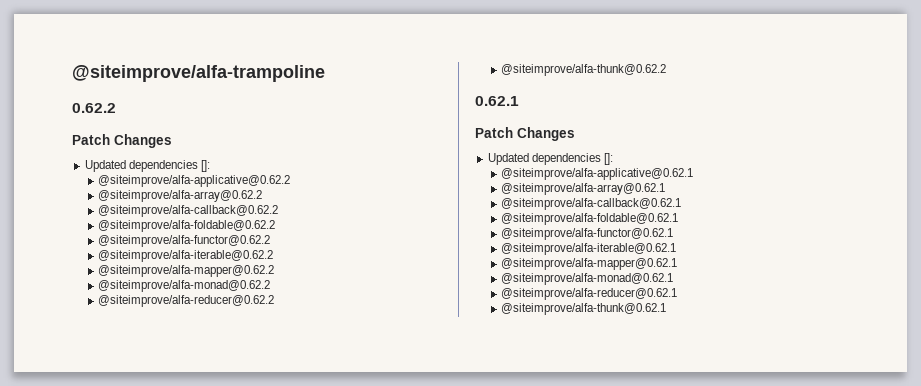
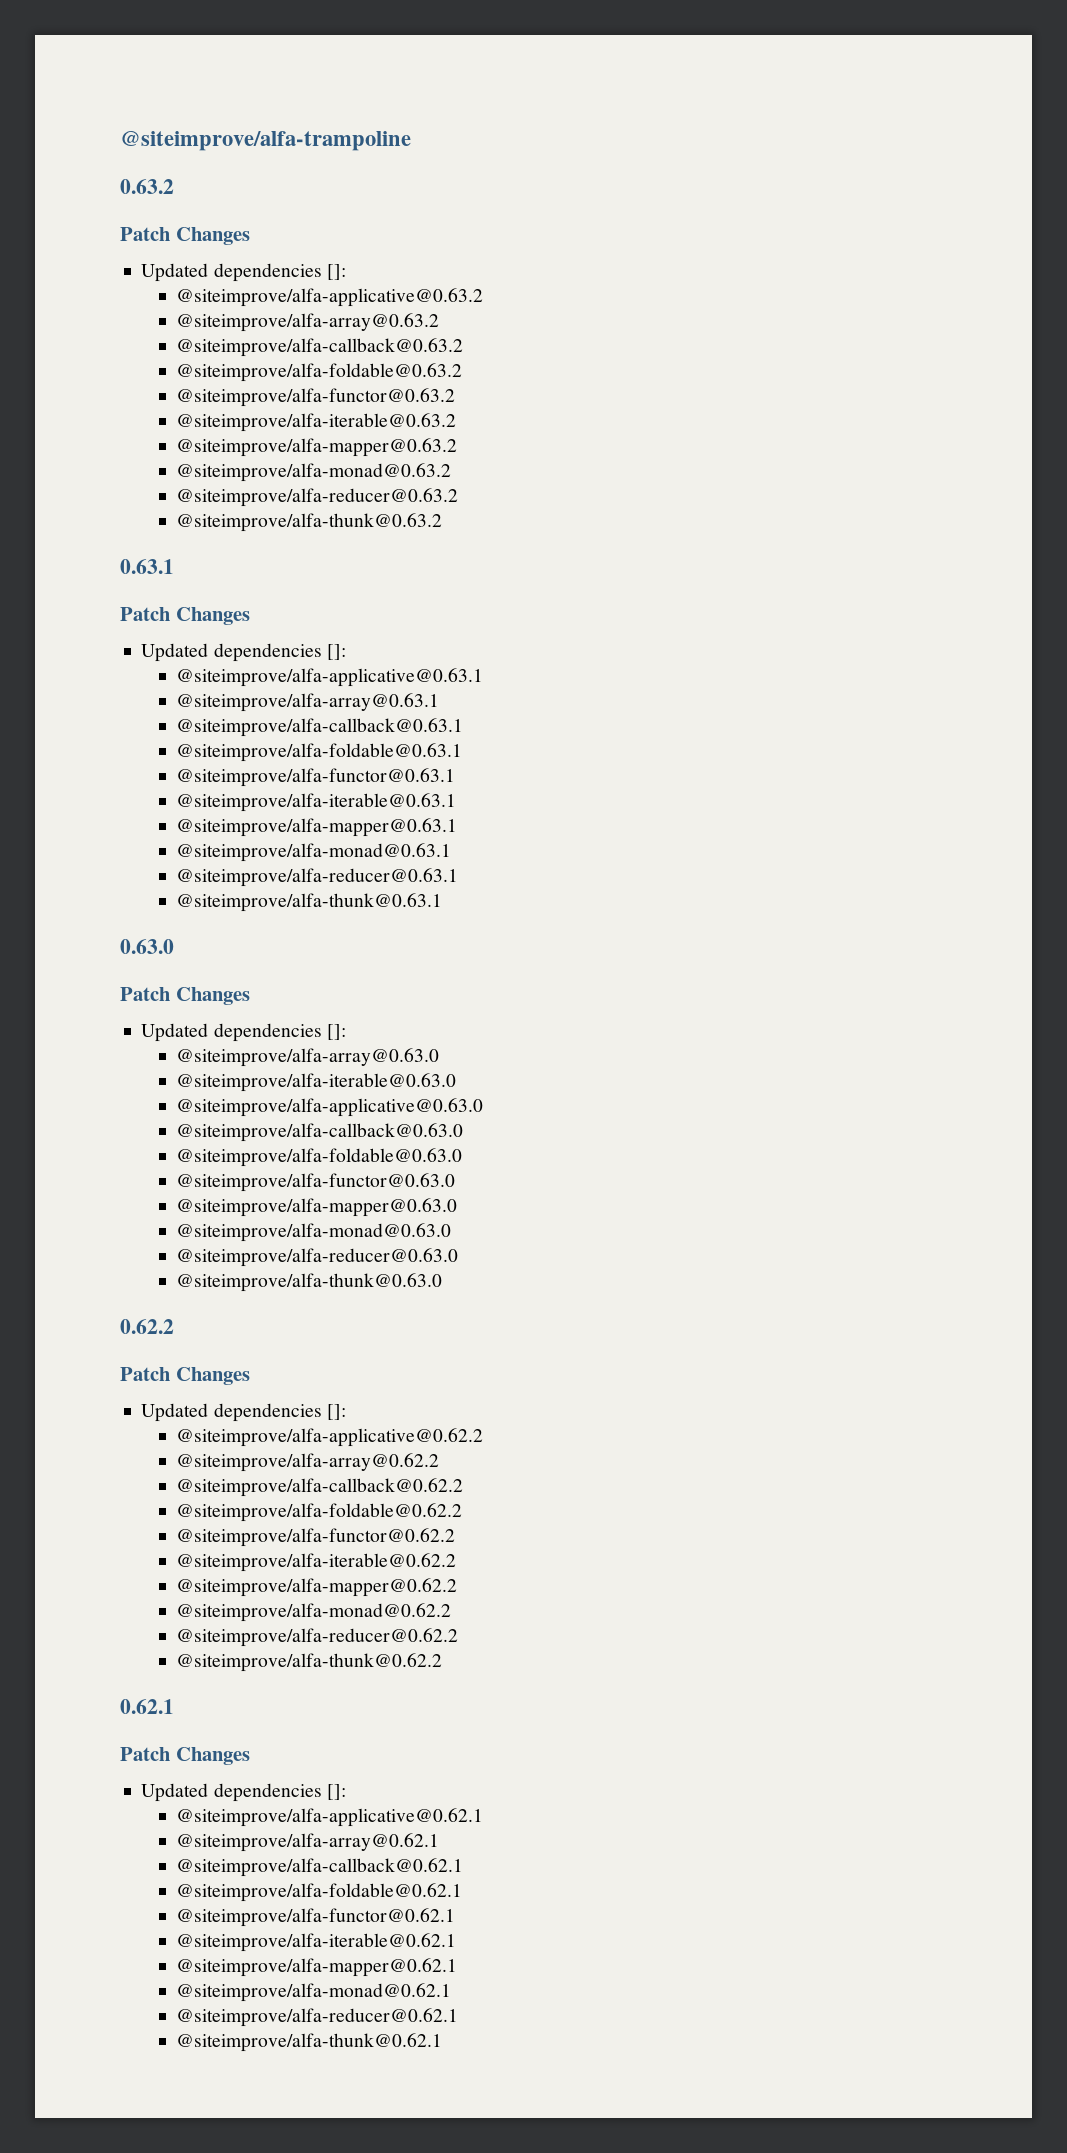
+ 0.63.2
+ Patch Changes
+ Updated dependencies []:
+ @siteimprove/alfa-applicative@0.63.2
+ @siteimprove/alfa-array@0.63.2
+ @siteimprove/alfa-callback@0.63.2
+ @siteimprove/alfa-foldable@0.63.2
+ @siteimprove/alfa-functor@0.63.2
+ @siteimprove/alfa-iterable@0.63.2
+ @siteimprove/alfa-mapper@0.63.2
+ @siteimprove/alfa-monad@0.63.2
+ @siteimprove/alfa-reducer@0.63.2
+ @siteimprove/alfa-thunk@0.63.2
+ 0.63.1
+ Patch Changes
+ Updated dependencies []:
+ @siteimprove/alfa-applicative@0.63.1
+ @siteimprove/alfa-array@0.63.1
+ @siteimprove/alfa-callback@0.63.1
+ @siteimprove/alfa-foldable@0.63.1
+ @siteimprove/alfa-functor@0.63.1
+ @siteimprove/alfa-iterable@0.63.1
+ @siteimprove/alfa-mapper@0.63.1
+ @siteimprove/alfa-monad@0.63.1
+ @siteimprove/alfa-reducer@0.63.1
+ @siteimprove/alfa-thunk@0.63.1
+ 0.63.0
+ Patch Changes
+ Updated dependencies []:
+ @siteimprove/alfa-array@0.63.0
+ @siteimprove/alfa-iterable@0.63.0
+ @siteimprove/alfa-applicative@0.63.0
+ @siteimprove/alfa-callback@0.63.0
+ @siteimprove/alfa-foldable@0.63.0
+ @siteimprove/alfa-functor@0.63.0
+ @siteimprove/alfa-mapper@0.63.0
+ @siteimprove/alfa-monad@0.63.0
+ @siteimprove/alfa-reducer@0.63.0
+ @siteimprove/alfa-thunk@0.63.0

